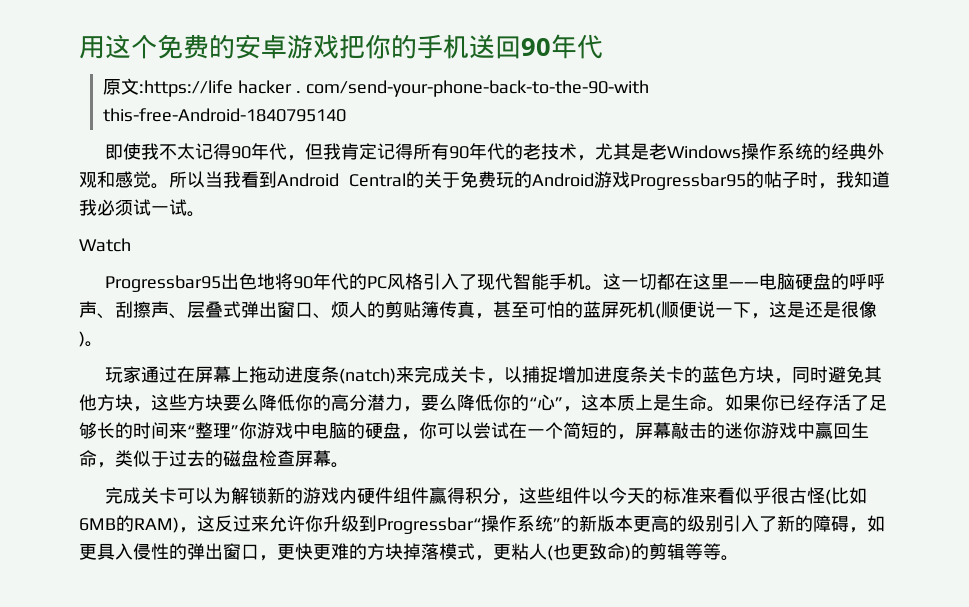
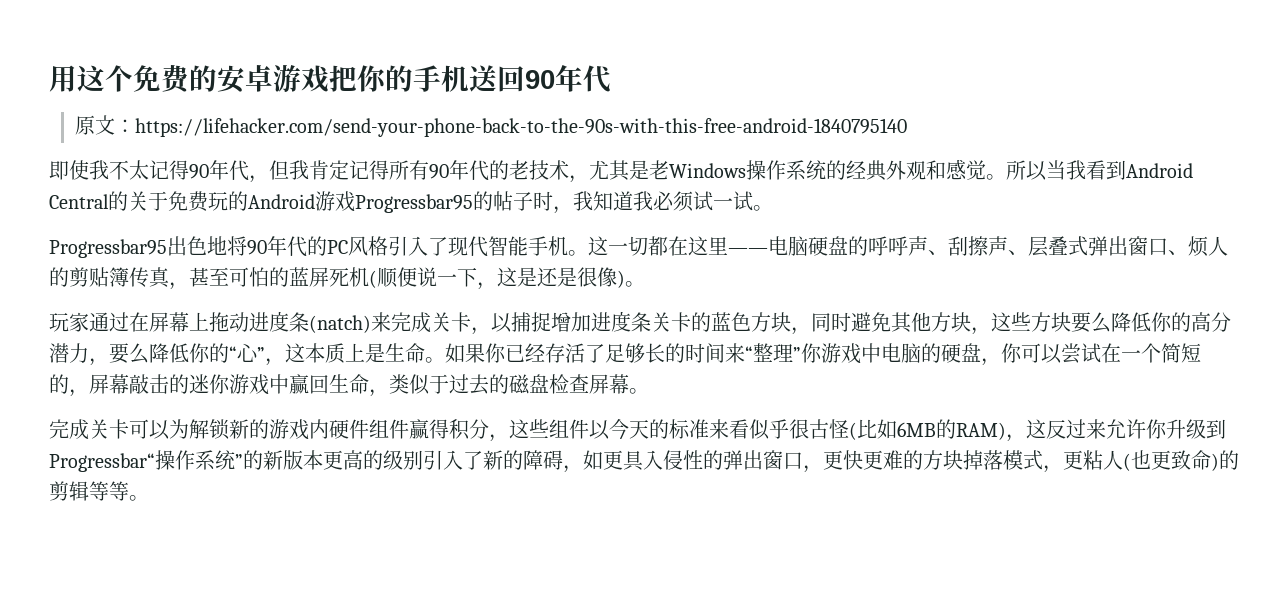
- 原文:https://life hacker . com/send-your-phone-back-to-the-90-with this-free-Android-1840795140
+ 原文：https://lifehacker.com/send-your-phone-back-to-the-90s-with-this-free-android-1840795140
- Watch

